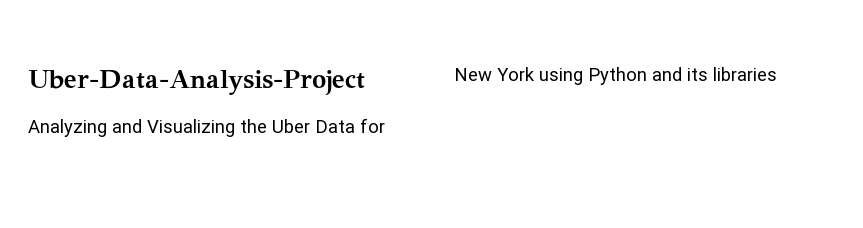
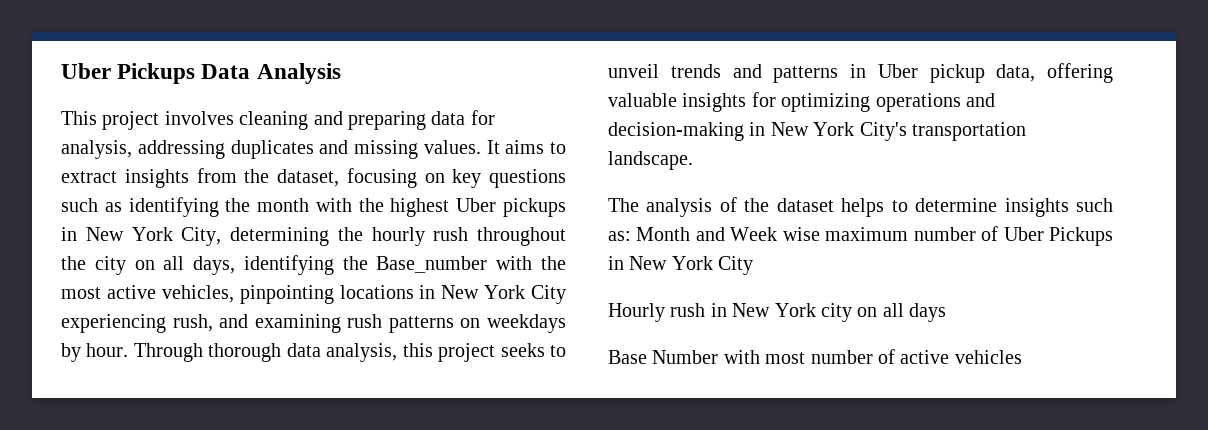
- Uber-Data-Analysis-Project
- Analyzing and Visualizing the Uber Data for New York using Python and its libraries
+ Uber Pickups Data Analysis
+ This project involves cleaning and preparing data for analysis, addressing duplicates and missing values. It aims to extract insights from the dataset, focusing on key questions such as identifying the month with the highest Uber pickups in New York City, determining the hourly rush throughout the city on all days, identifying the Base_number with the most active vehicles, pinpointing locations in New York City experiencing rush, and examining rush patterns on weekdays by hour. Through thorough data analysis, this project seeks to unveil trends and patterns in Uber pickup data, offering valuable insights for optimizing operations and decision-making in New York City's transportation landscape.
+ The analysis of the dataset helps to determine insights such as: Month and Week wise maximum number of Uber Pickups in New York City
+ Hourly rush in New York city on all days
+ Base Number with most number of active vehicles

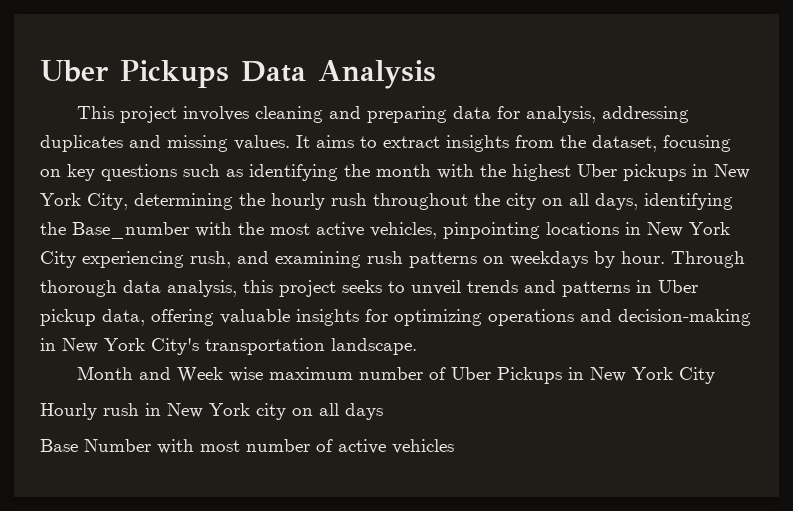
- The analysis of the dataset helps to determine insights such as: Month and Week wise maximum number of Uber Pickups in New York City
+ Month and Week wise maximum number of Uber Pickups in New York City

